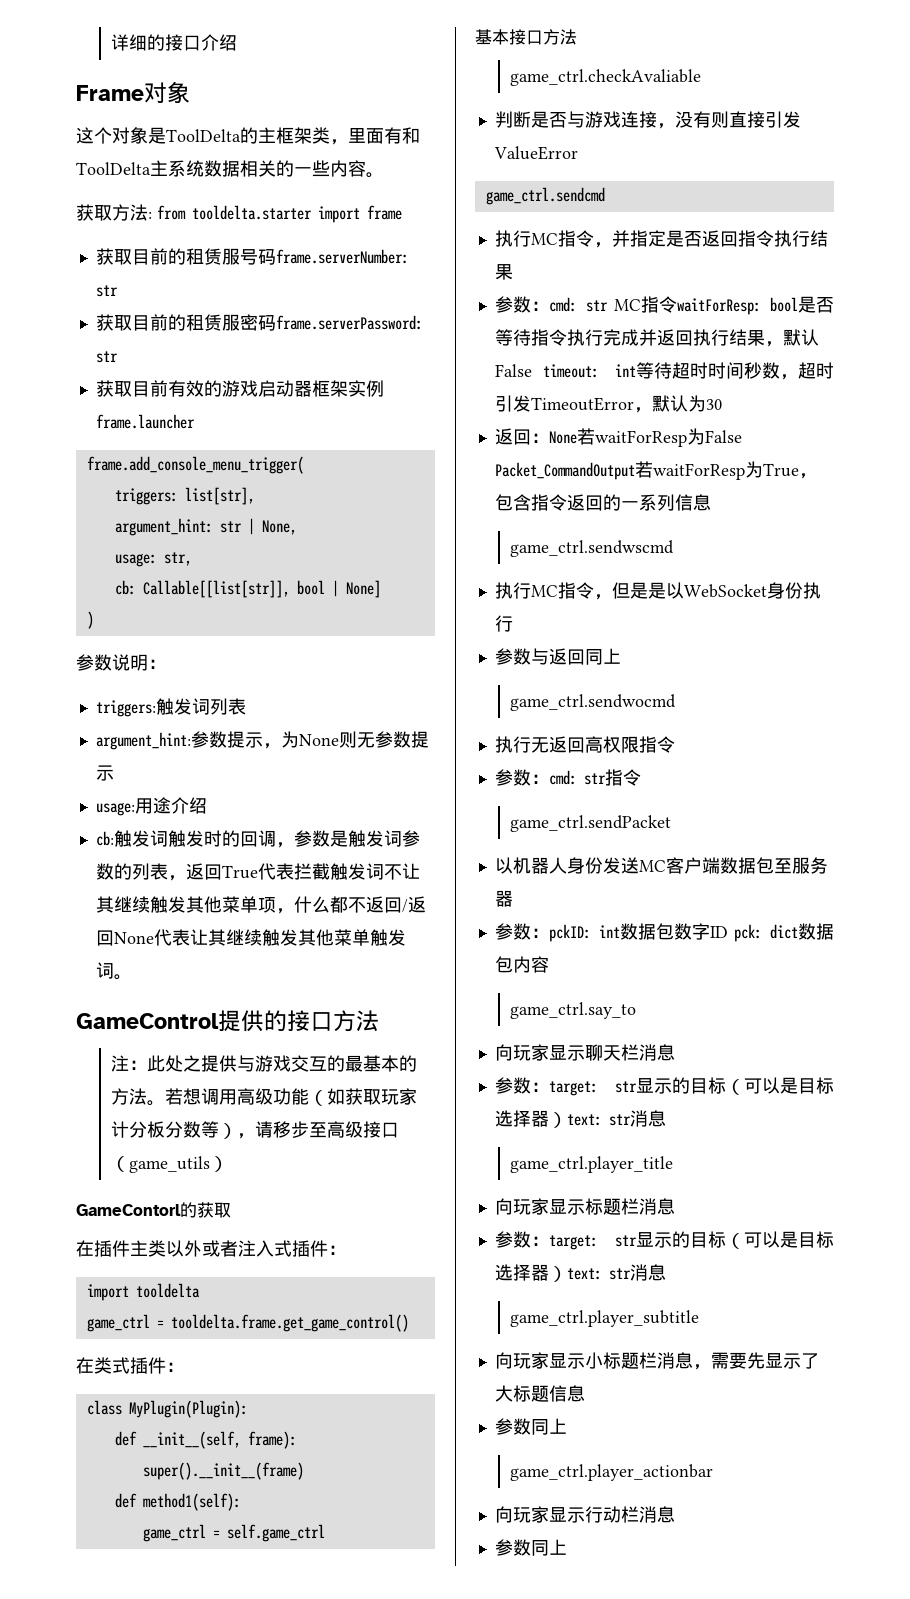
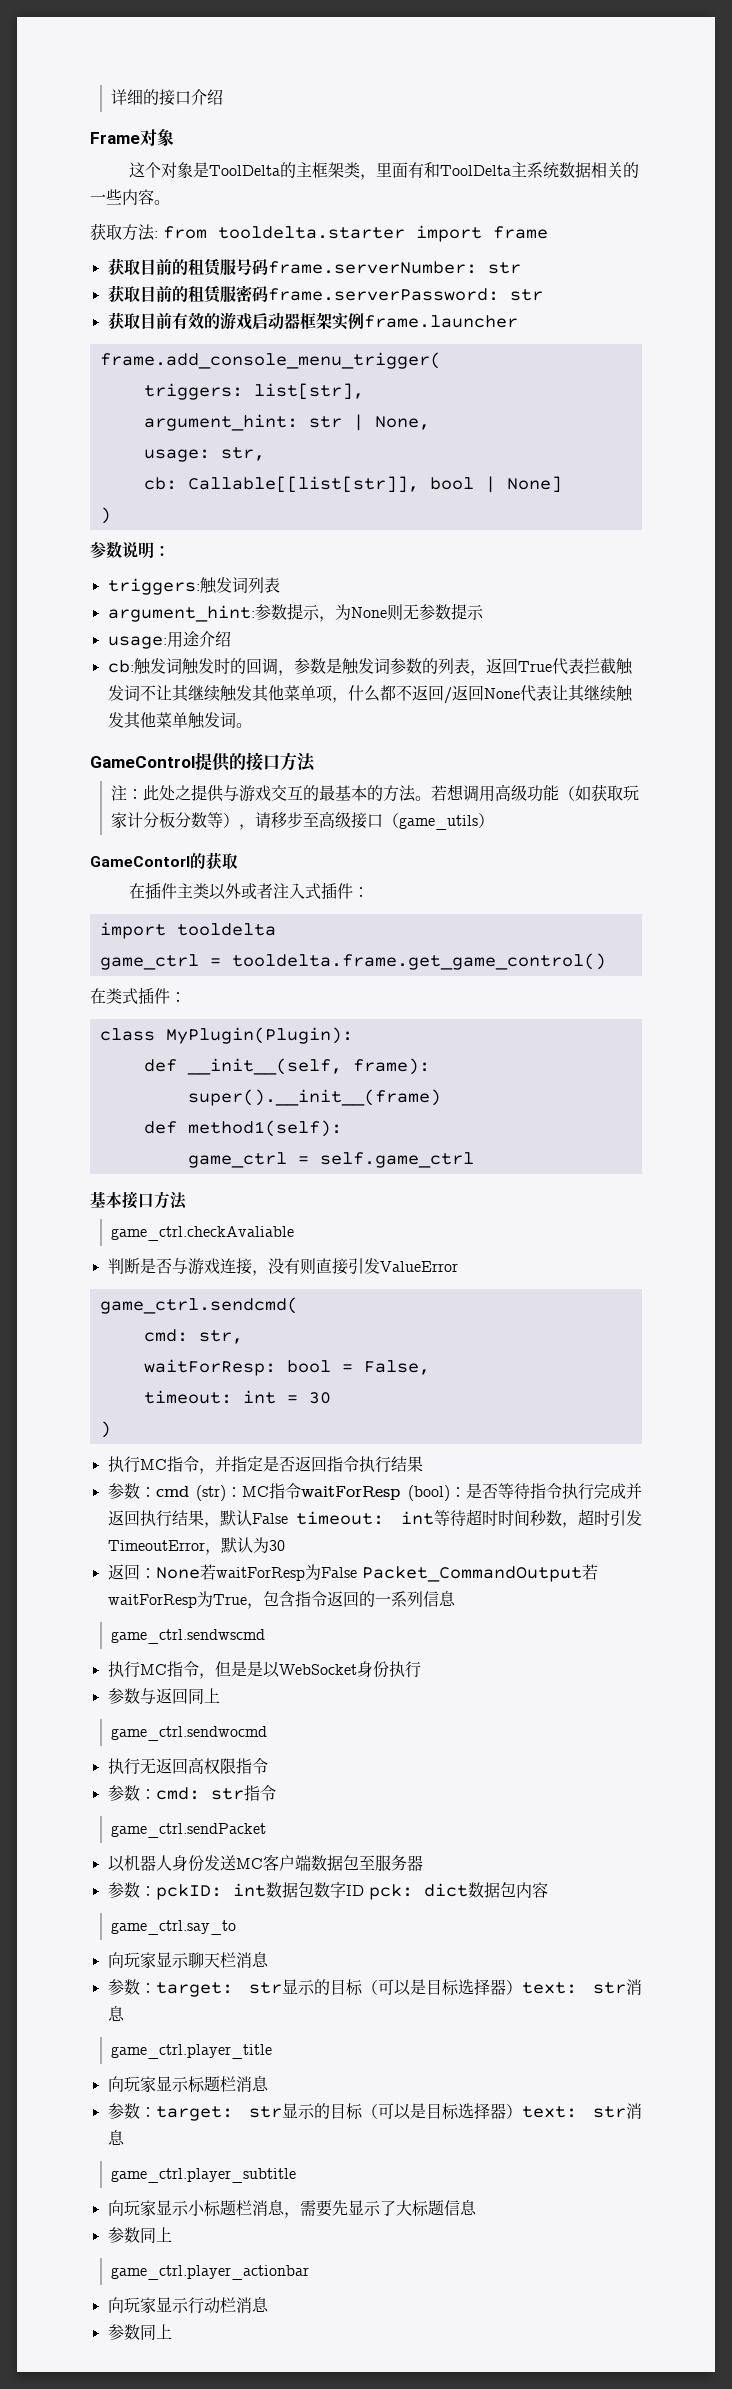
- game_ctrl.sendcmd
+ game_ctrl.sendcmd(
+ cmd: str,
+ waitForResp: bool = False,
+ timeout: int = 30
+ )
- 参数：cmd: str MC指令waitForResp: bool是否等待指令执行完成并返回执行结果，默认False timeout: int等待超时时间秒数，超时引发TimeoutError，默认为30
+ 参数：cmd (str)：MC指令waitForResp (bool)：是否等待指令执行完成并返回执行结果，默认False timeout: int等待超时时间秒数，超时引发TimeoutError，默认为30

